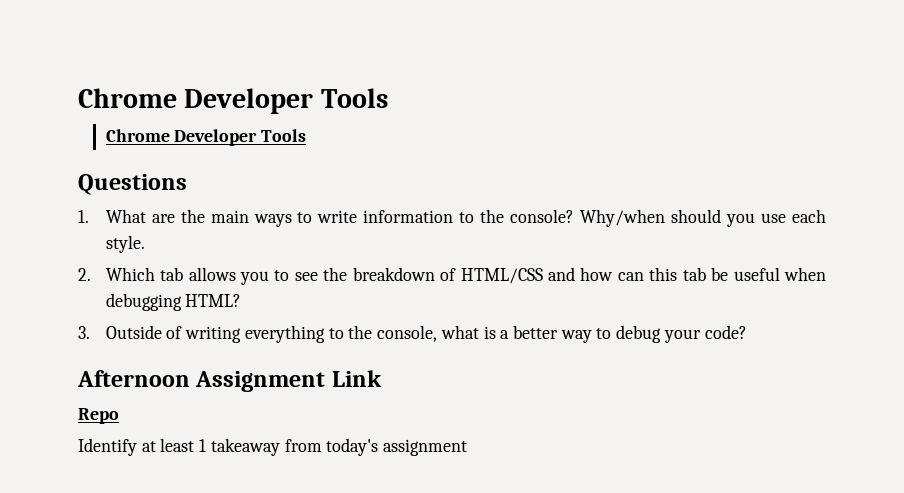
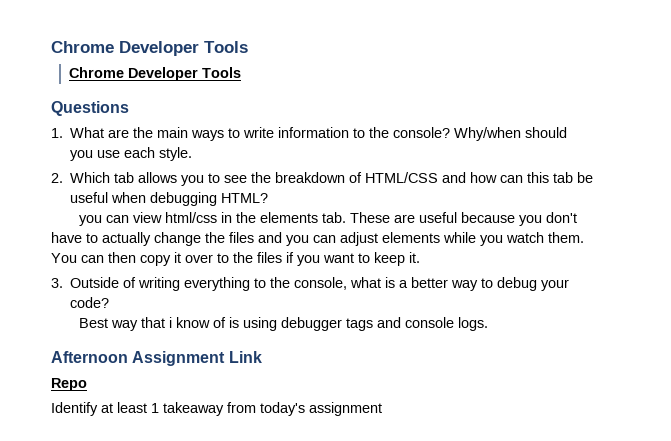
+ you can view html/css in the elements tab. These are useful because you don't have to actually change the files and you can adjust elements while you watch them. You can then copy it over to the files if you want to keep it.
+ Best way that i know of is using debugger tags and console logs.

